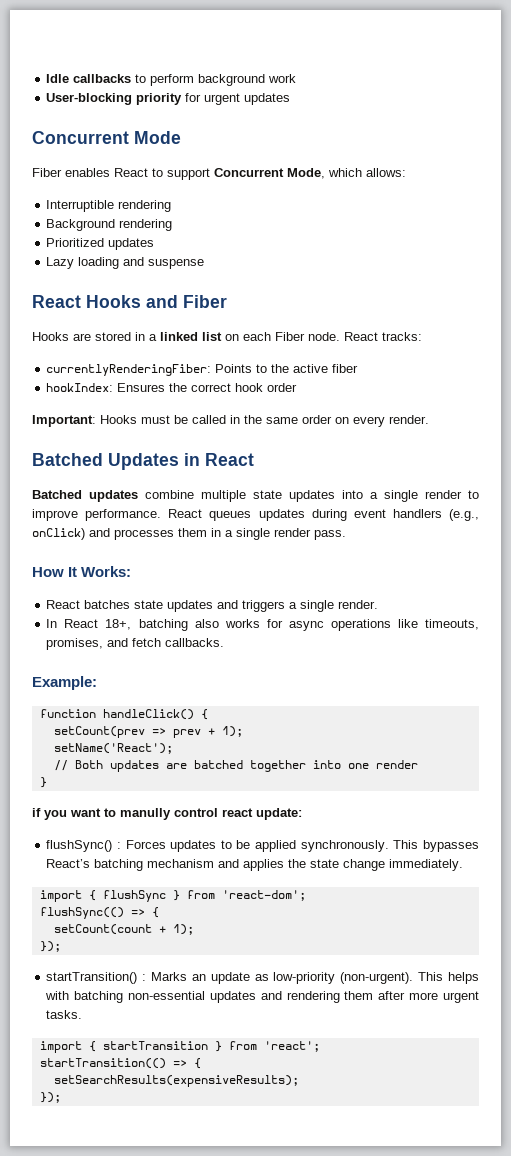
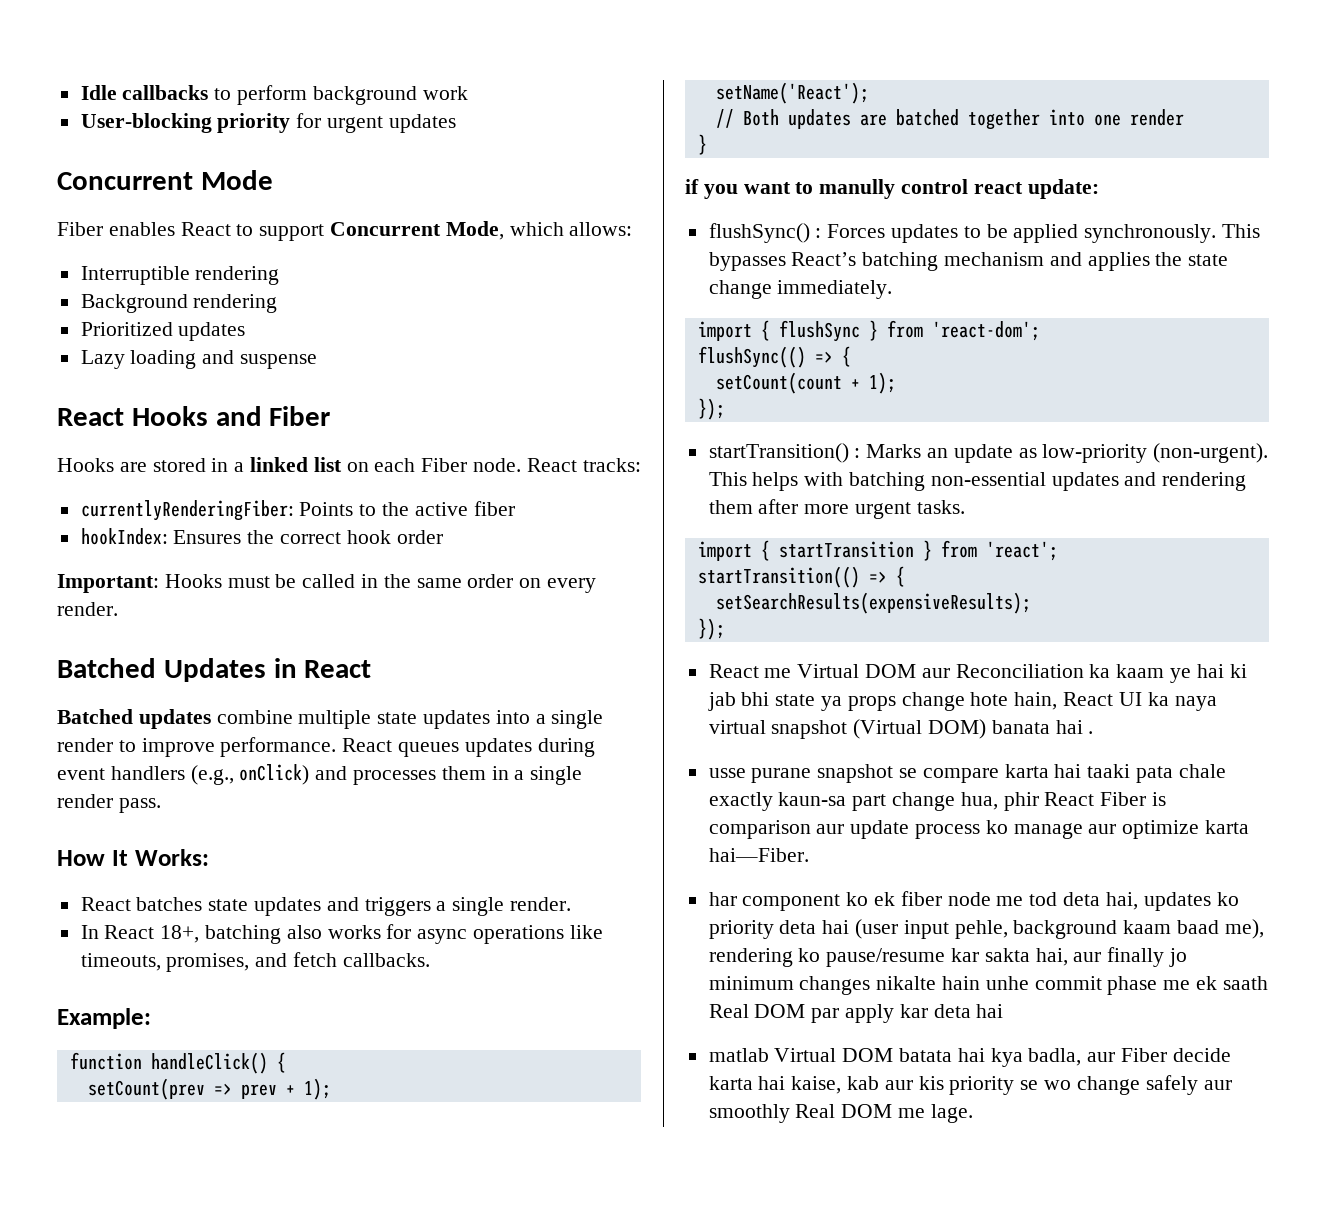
+ React me Virtual DOM aur Reconciliation ka kaam ye hai ki jab bhi state ya props change hote hain, React UI ka naya virtual snapshot (Virtual DOM) banata hai .
+ usse purane snapshot se compare karta hai taaki pata chale exactly kaun-sa part change hua, phir React Fiber is comparison aur update process ko manage aur optimize karta hai—Fiber.
+ har component ko ek fiber node me tod deta hai, updates ko priority deta hai (user input pehle, background kaam baad me), rendering ko pause/resume kar sakta hai, aur finally jo minimum changes nikalte hain unhe commit phase me ek saath Real DOM par apply kar deta hai
+ matlab Virtual DOM batata hai kya badla, aur Fiber decide karta hai kaise, kab aur kis priority se wo change safely aur smoothly Real DOM me lage.

